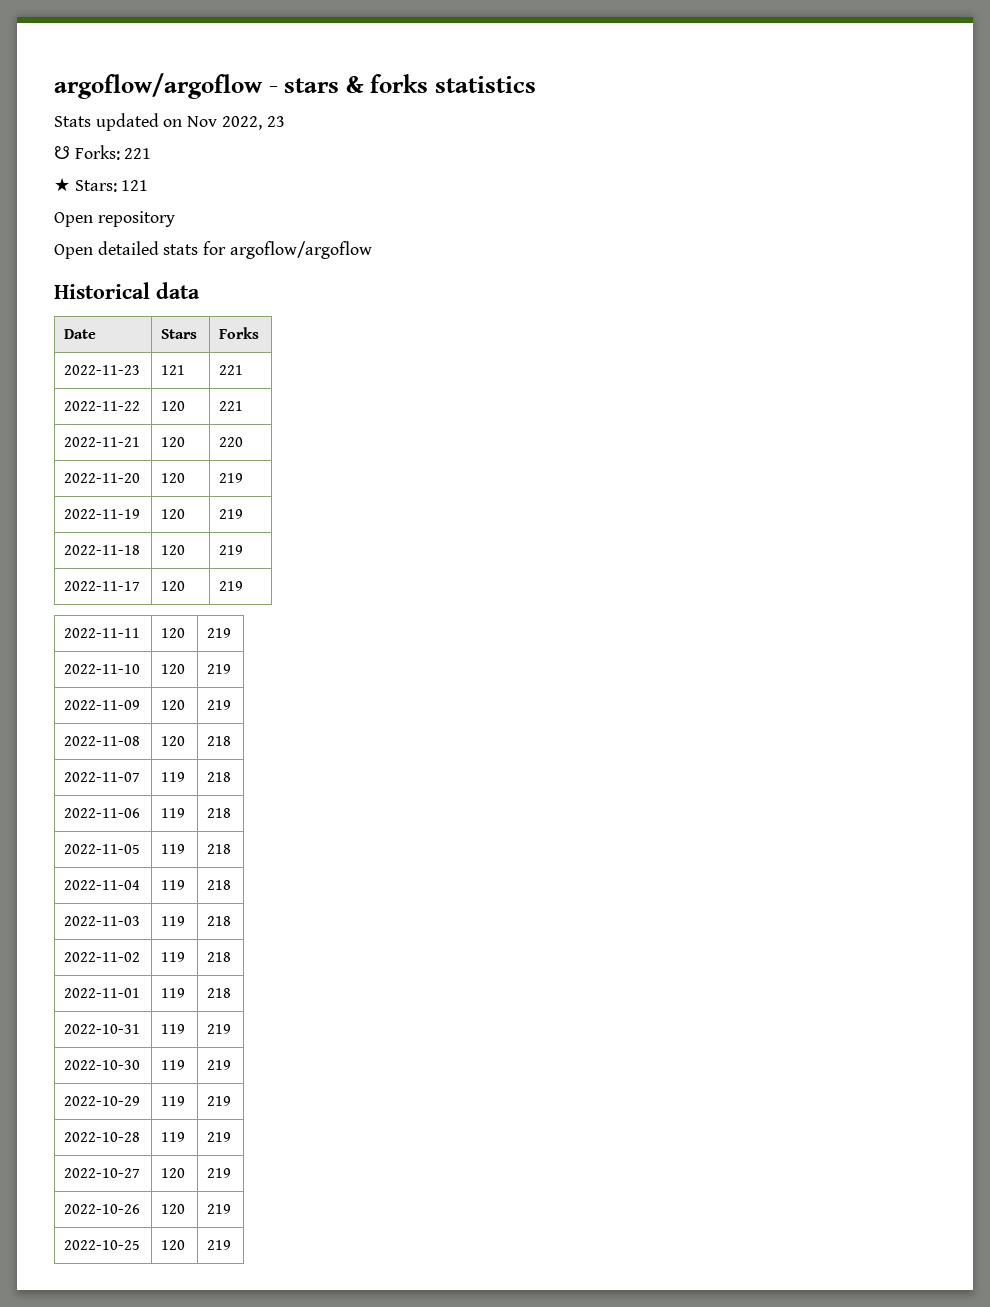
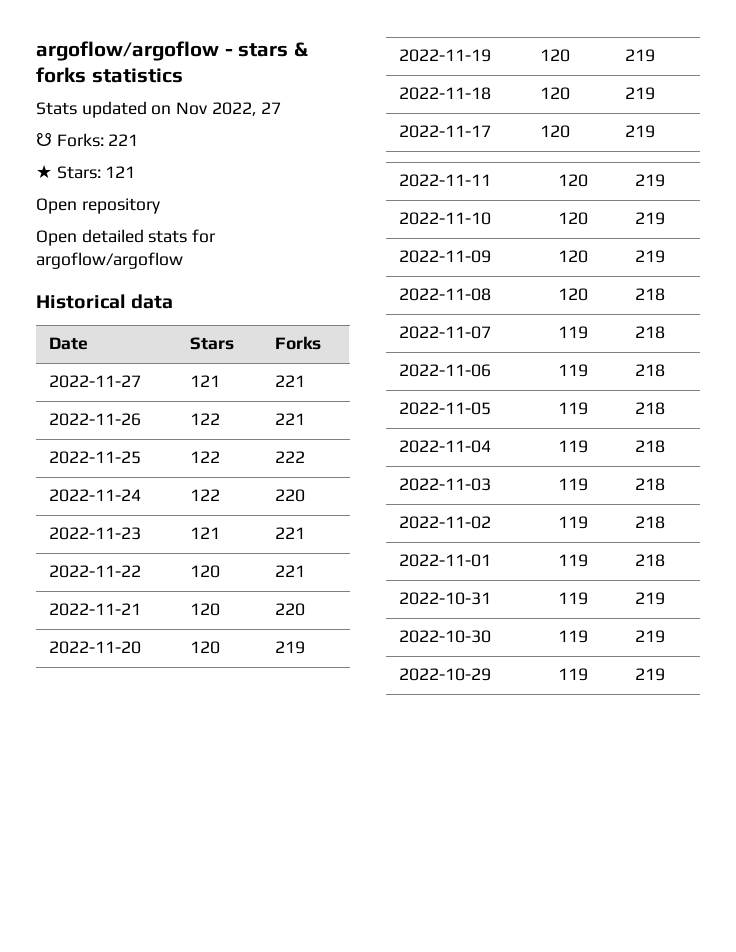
- Stats updated on Nov 2022, 23
+ Stats updated on Nov 2022, 27
+ 2022-11-27 | 121 | 221
+ 2022-11-26 | 122 | 221
+ 2022-11-25 | 122 | 222
+ 2022-11-24 | 122 | 220
- 2022-10-28 | 119 | 219
- 2022-10-27 | 120 | 219
- 2022-10-26 | 120 | 219
- 2022-10-25 | 120 | 219

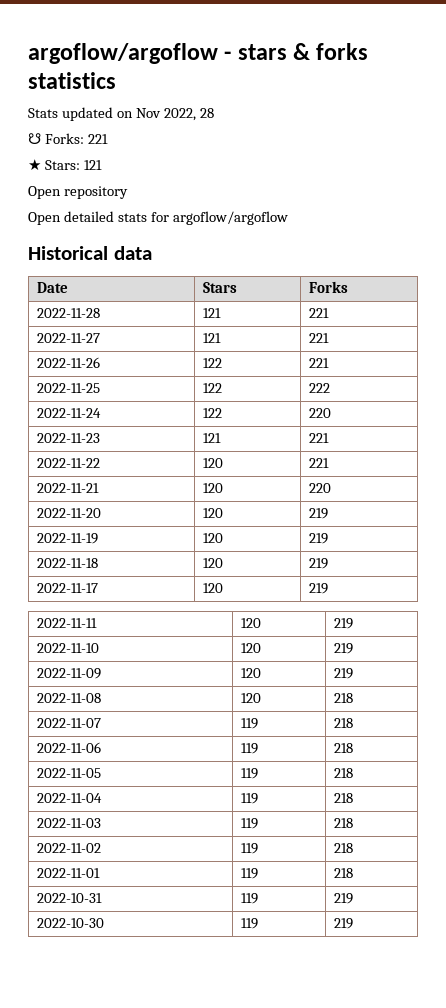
- Stats updated on Nov 2022, 27
+ Stats updated on Nov 2022, 28
+ 2022-11-28 | 121 | 221
- 2022-10-29 | 119 | 219

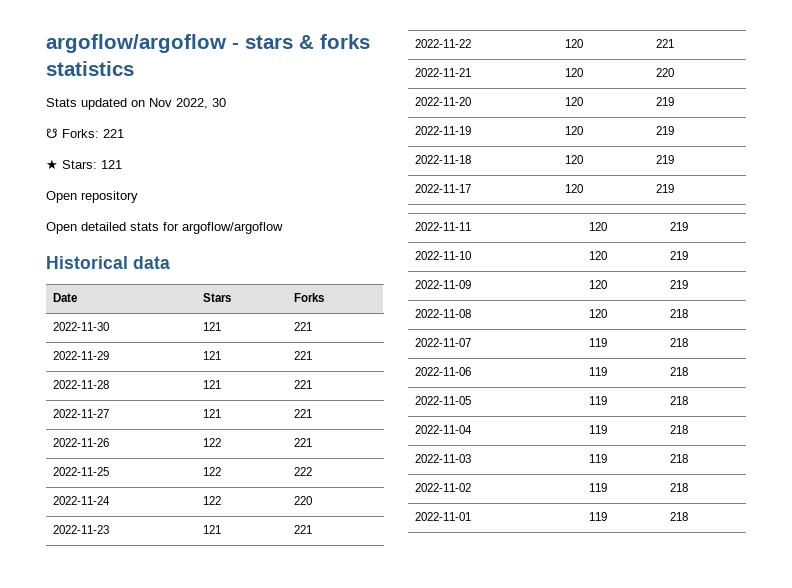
- Stats updated on Nov 2022, 28
+ Stats updated on Nov 2022, 30
+ 2022-11-30 | 121 | 221
+ 2022-11-29 | 121 | 221
- 2022-10-31 | 119 | 219
- 2022-10-30 | 119 | 219

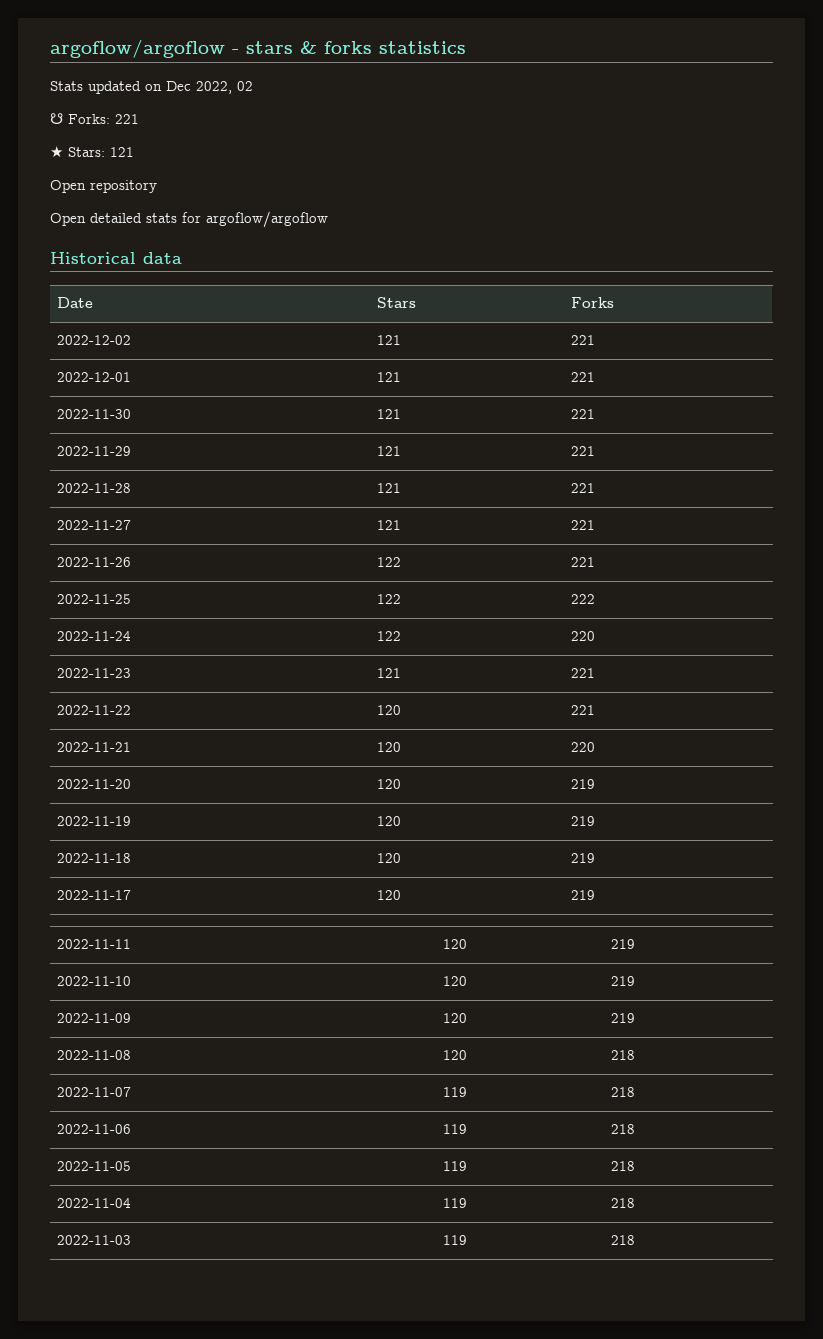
- Stats updated on Nov 2022, 30
+ Stats updated on Dec 2022, 02
+ 2022-12-02 | 121 | 221
+ 2022-12-01 | 121 | 221
- 2022-11-02 | 119 | 218
- 2022-11-01 | 119 | 218

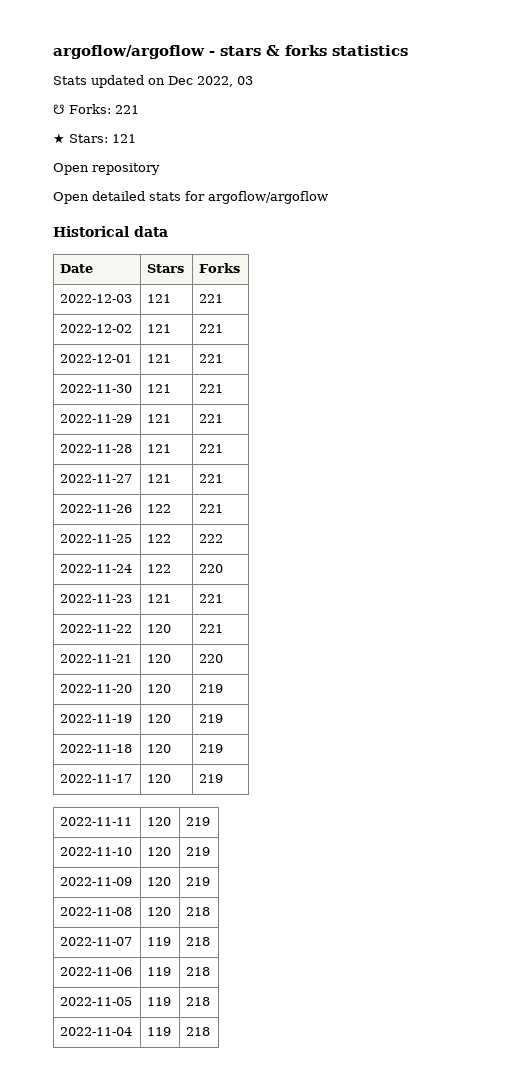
- Stats updated on Dec 2022, 02
+ Stats updated on Dec 2022, 03
+ 2022-12-03 | 121 | 221
- 2022-11-03 | 119 | 218

